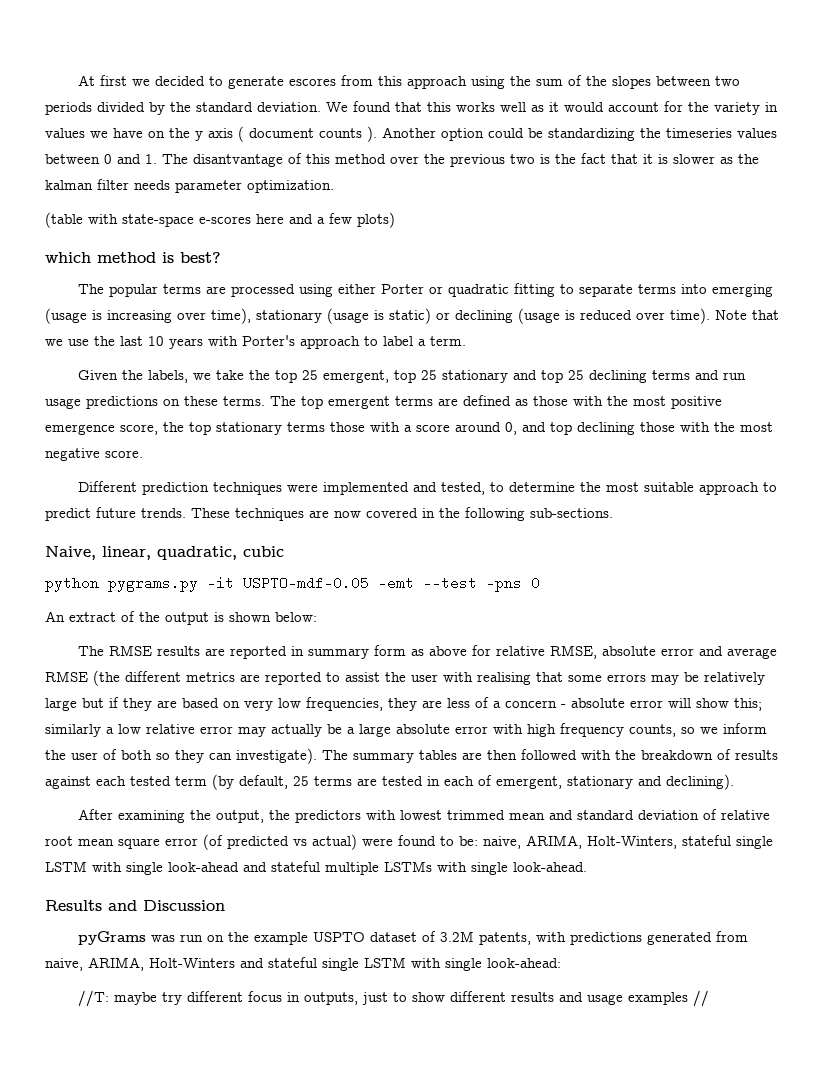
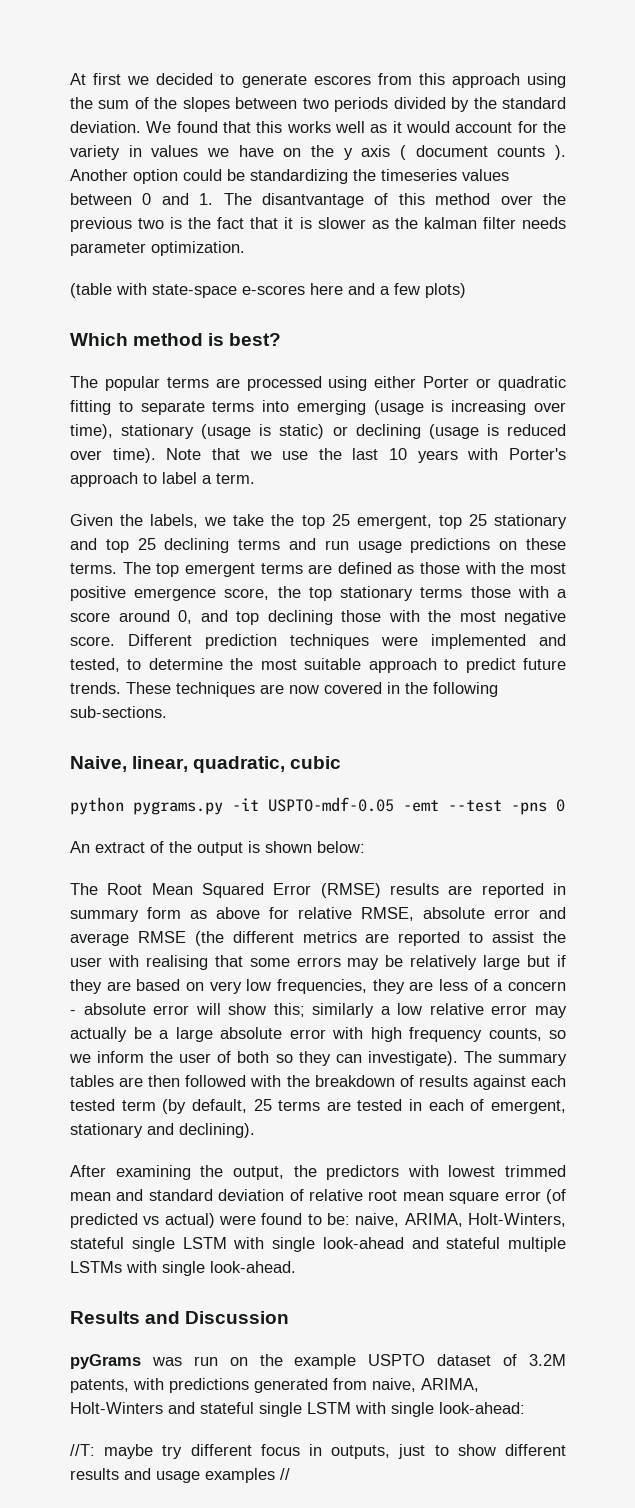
- which method is best?
+ Which method is best?
- The top emergent terms are defined as those with the most positive emergence score, the top stationary terms those with a score around 0, and top declining those with the most negative score.
- Different prediction techniques were implemented and tested, to determine the most suitable approach to predict future trends.
+ The top emergent terms are defined as those with the most positive emergence score, the top stationary terms those with a score around 0, and top declining those with the most negative score. Different prediction techniques were implemented and tested, to determine the most suitable approach to predict future trends.
- The RMSE results are reported in summary form as above for relative RMSE, absolute error and average RMSE (the different metrics are reported to assist the user with realising that some errors may be relatively large but if they are based on very low frequencies, they are less of a concern - absolute error will show this;
+ The Root Mean Squared Error (RMSE) results are reported in summary form as above for relative RMSE, absolute error and average RMSE (the different metrics are reported to assist the user with realising that some errors may be relatively large but if they are based on very low frequencies, they are less of a concern - absolute error will show this;

